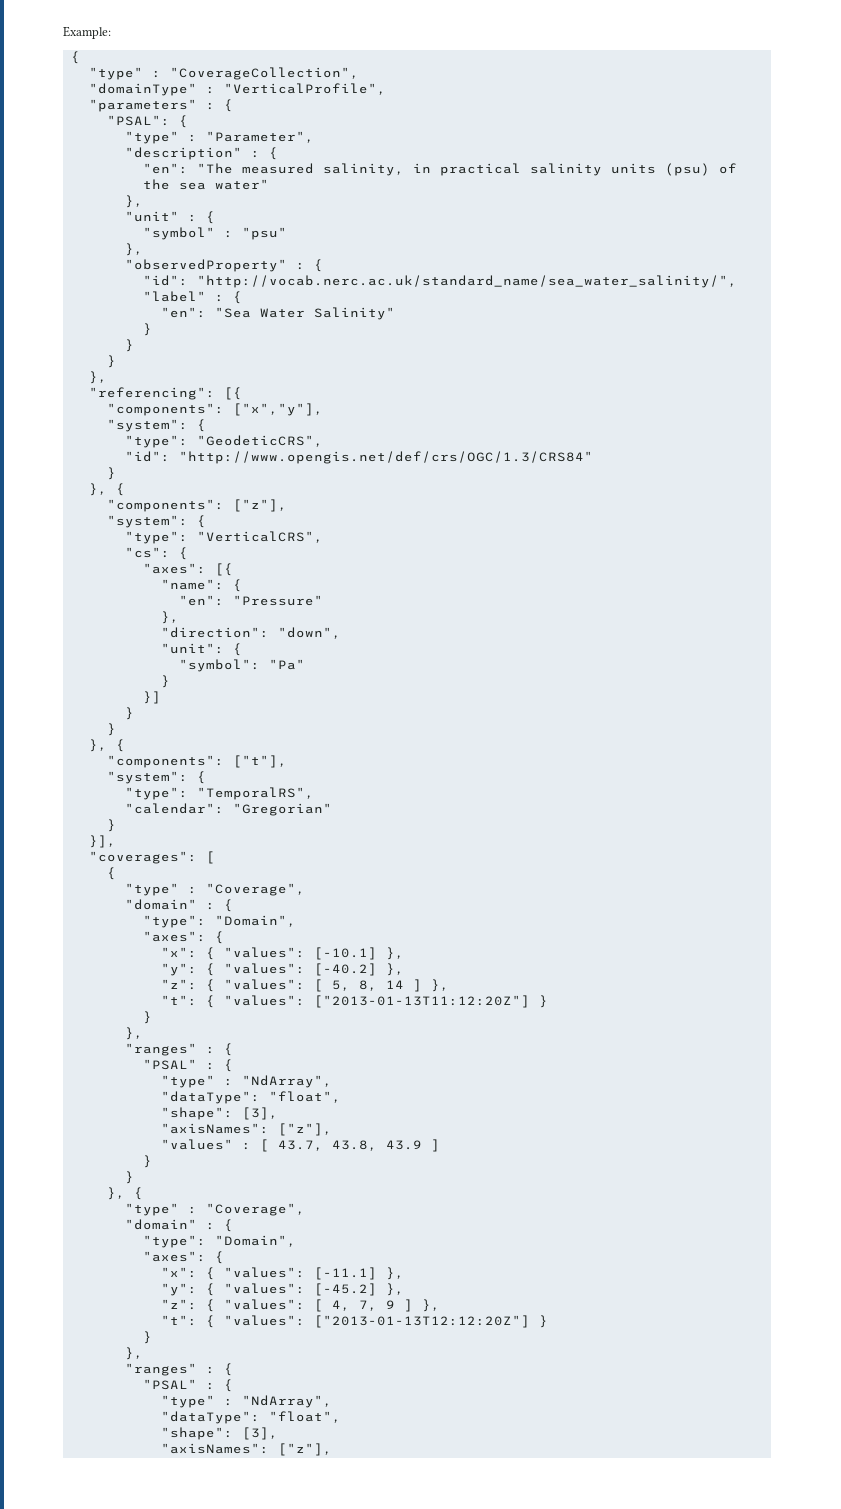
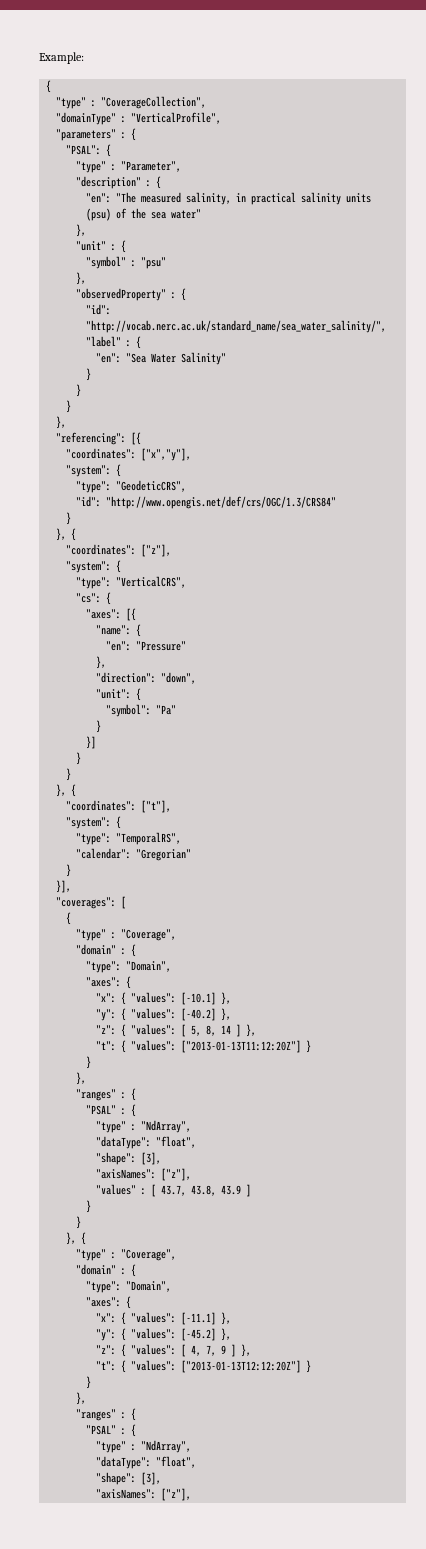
- "components": ["x","y"],
+ "coordinates": ["x","y"],
- "components": ["z"],
+ "coordinates": ["z"],
- "components": ["t"],
+ "coordinates": ["t"],

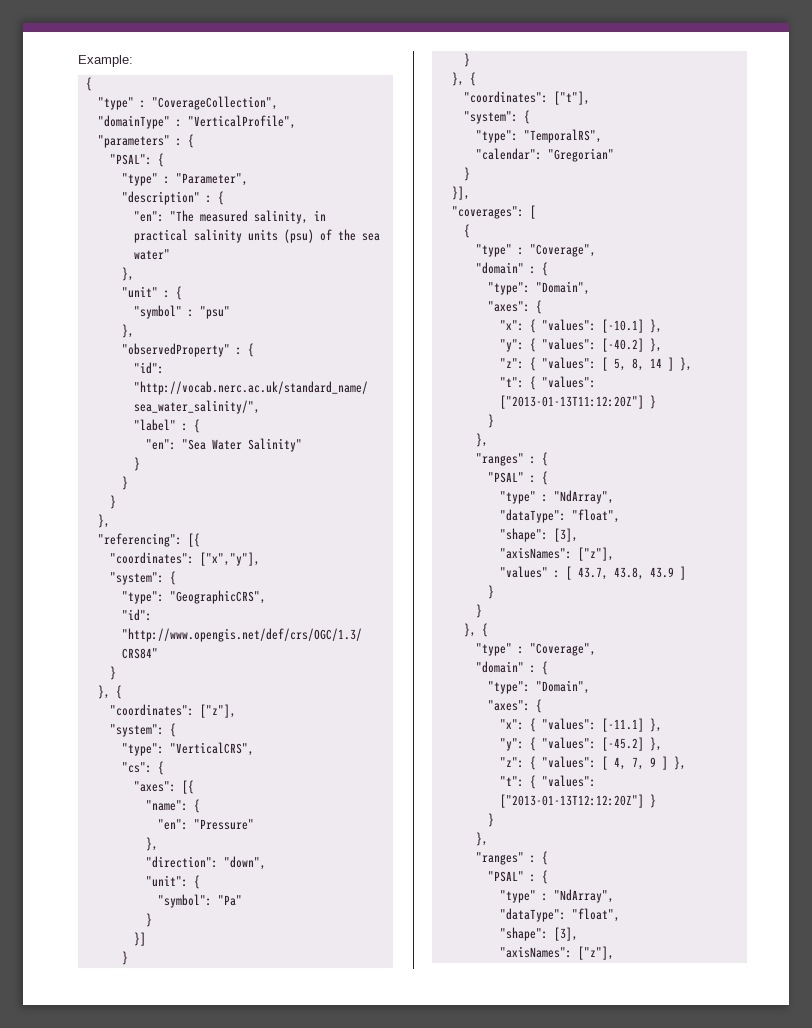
- "type": "GeodeticCRS",
+ "type": "GeographicCRS",

